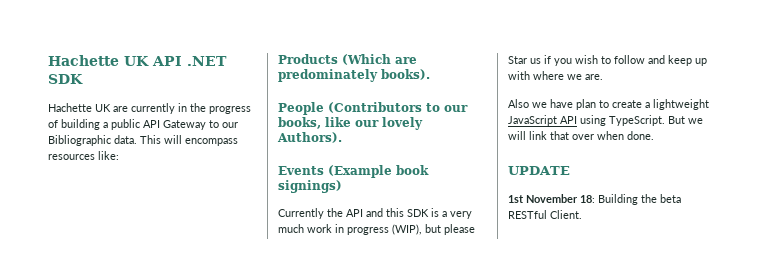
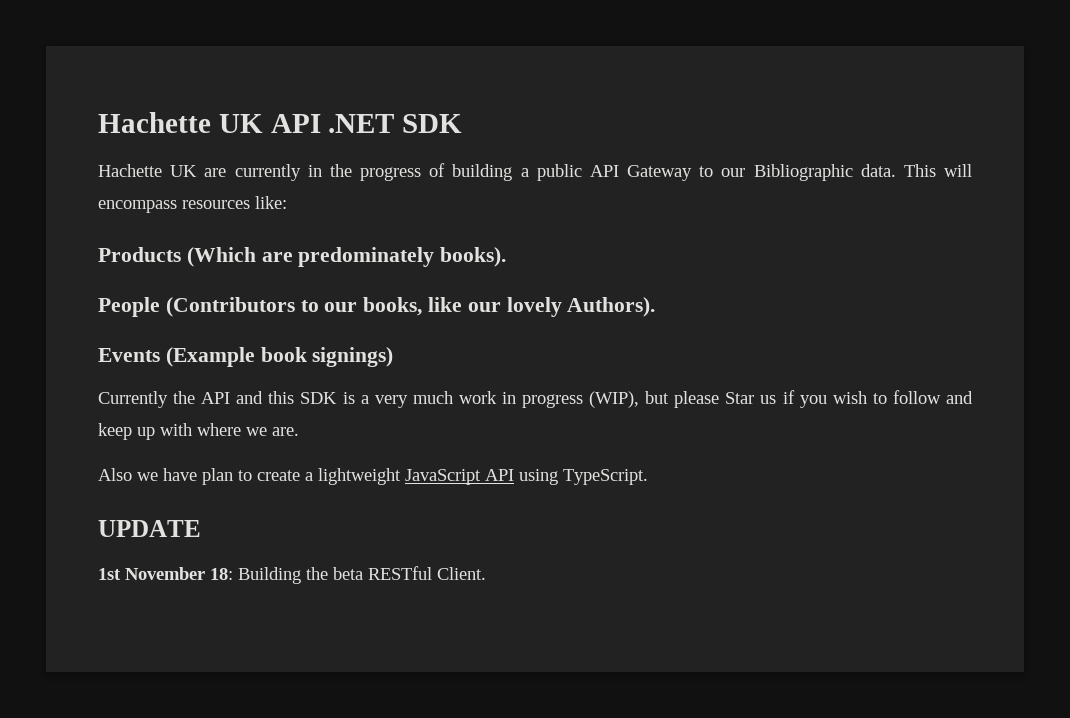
- But we will link that over when done.

